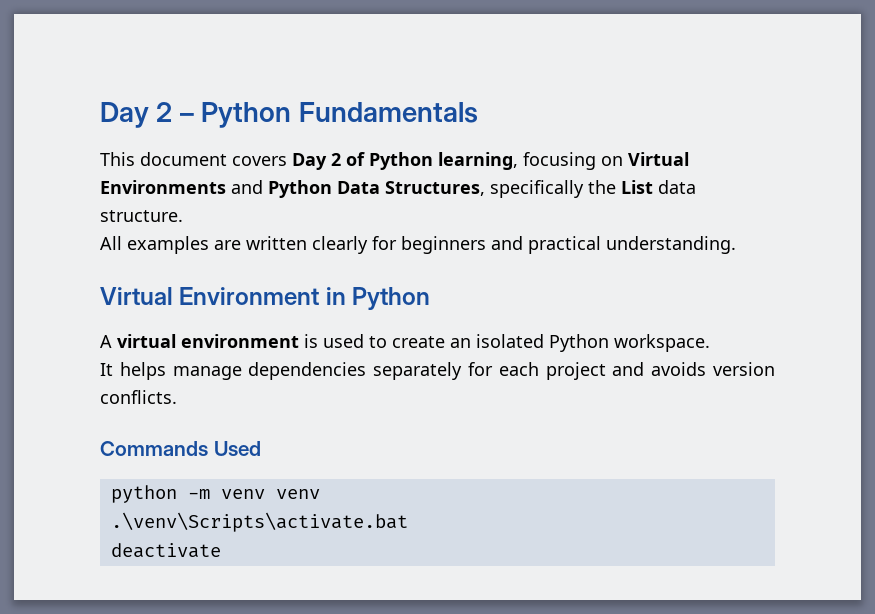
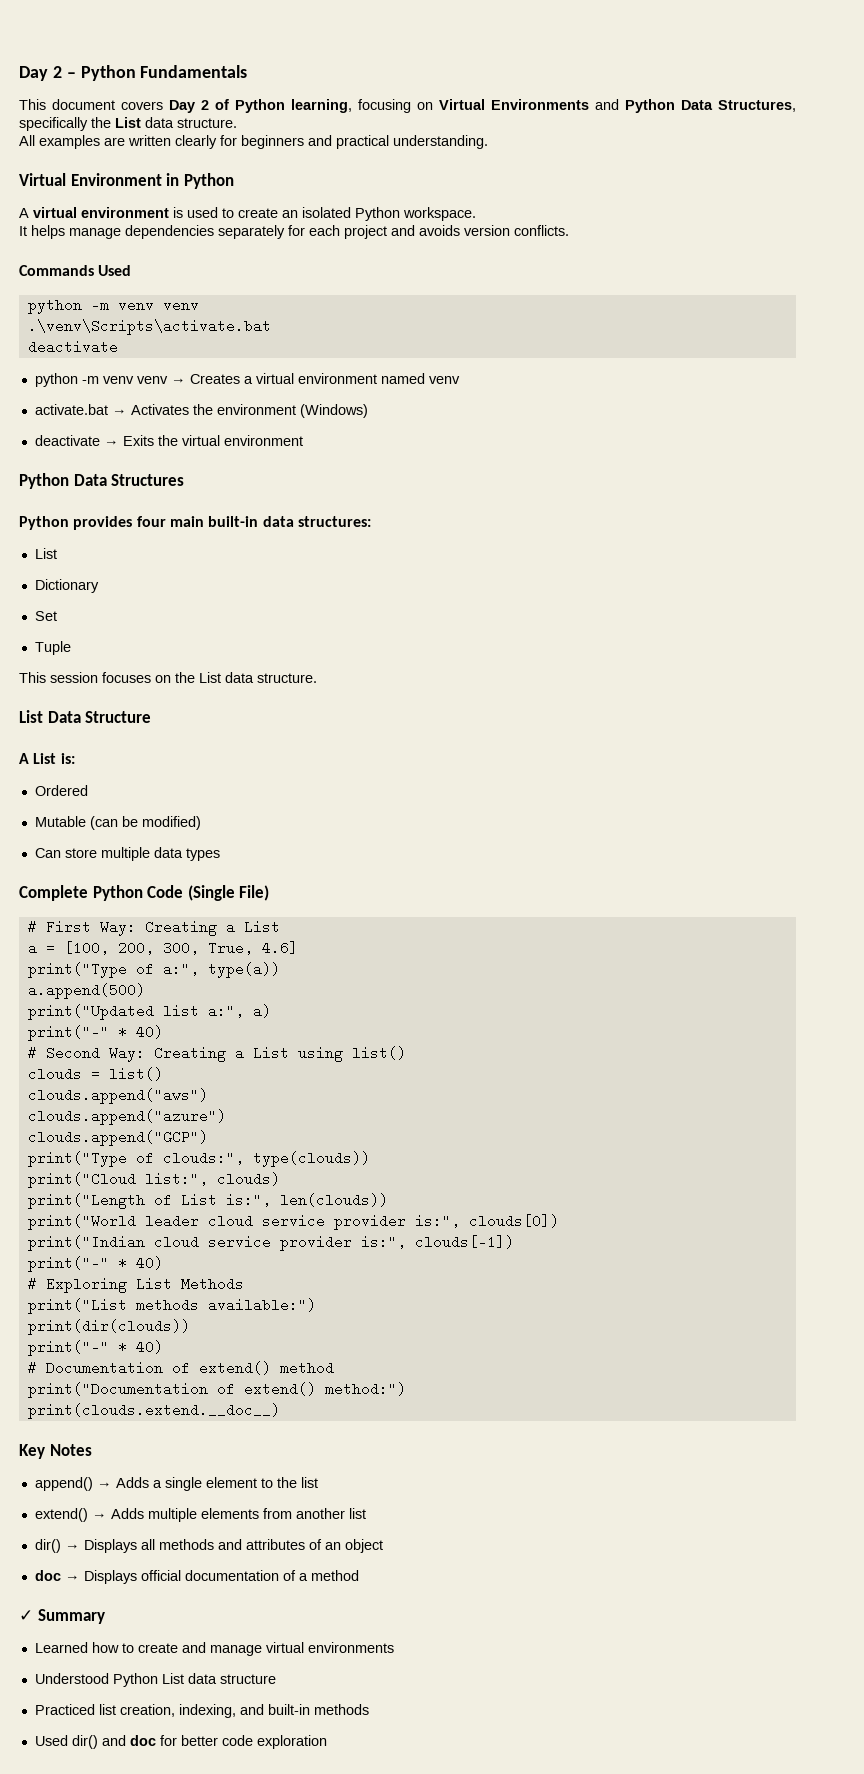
+ python -m venv venv → Creates a virtual environment named venv
+ activate.bat → Activates the environment (Windows)
+ deactivate → Exits the virtual environment
+ Python Data Structures
+ Python provides four main built-in data structures:
+ List
+ Dictionary
+ Set
+ Tuple
+ This session focuses on the List data structure.
+ List Data Structure
+ A List is:
+ Ordered
+ Mutable (can be modified)
+ Can store multiple data types
+ Complete Python Code (Single File)
+ # First Way: Creating a List
+ a = [100, 200, 300, True, 4.6]
+ print("Type of a:", type(a))
+ a.append(500)
+ print("Updated list a:", a)
+ print("-" * 40)
+ # Second Way: Creating a List using list()
+ clouds = list()
+ clouds.append("aws")
+ clouds.append("azure")
+ clouds.append("GCP")
+ print("Type of clouds:", type(clouds))
+ print("Cloud list:", clouds)
+ print("Length of List is:", len(clouds))
+ print("World leader cloud service provider is:", clouds[0])
+ print("Indian cloud service provider is:", clouds[-1])
+ print("-" * 40)
+ # Exploring List Methods
+ print("List methods available:")
+ print(dir(clouds))
+ print("-" * 40)
+ # Documentation of extend() method
+ print("Documentation of extend() method:")
+ print(clouds.extend.__doc__)
+ Key Notes
+ append() → Adds a single element to the list
+ extend() → Adds multiple elements from another list
+ dir() → Displays all methods and attributes of an object
+ doc → Displays official documentation of a method
+ ✓ Summary
+ Learned how to create and manage virtual environments
+ Understood Python List data structure
+ Practiced list creation, indexing, and built-in methods
+ Used dir() and doc for better code exploration

